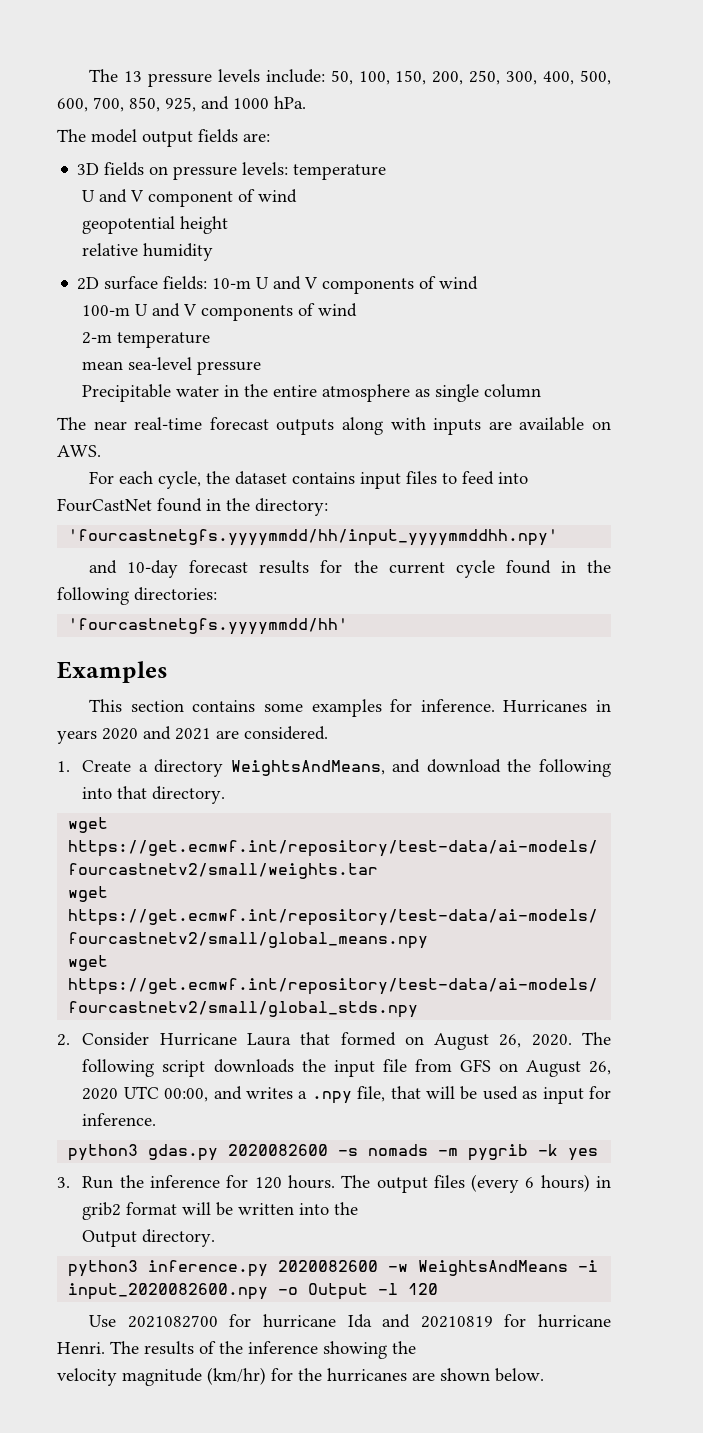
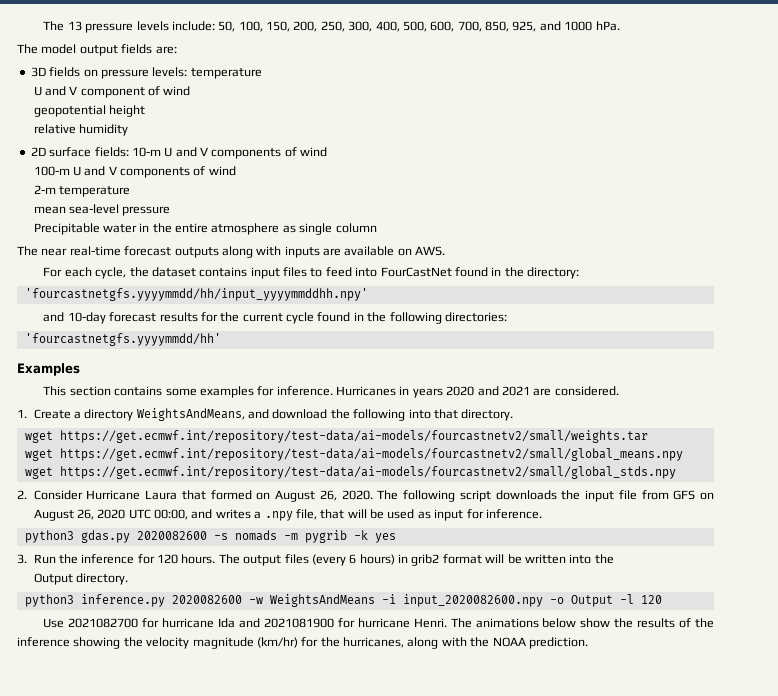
- Use 2021082700 for hurricane Ida and 20210819 for hurricane Henri.
+ Use 2021082700 for hurricane Ida and 2021081900 for hurricane Henri.
- The results of the inference showing the
- velocity magnitude (km/hr) for the hurricanes are shown below.
+ The animations below show the results of the inference showing the velocity magnitude (km/hr) for the hurricanes, along with the NOAA prediction.

